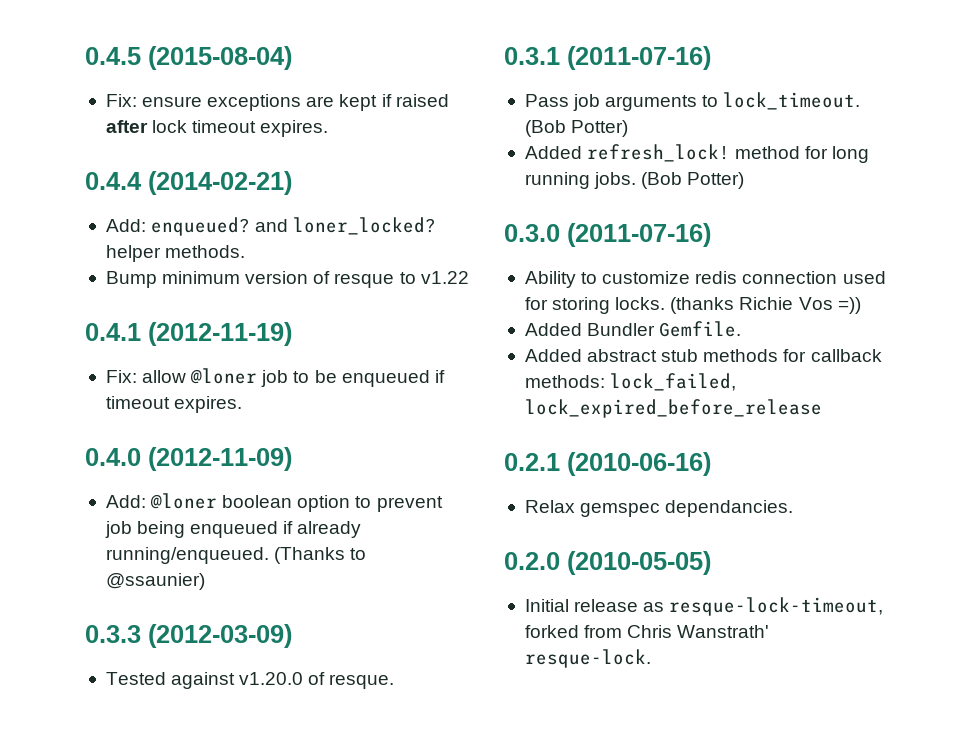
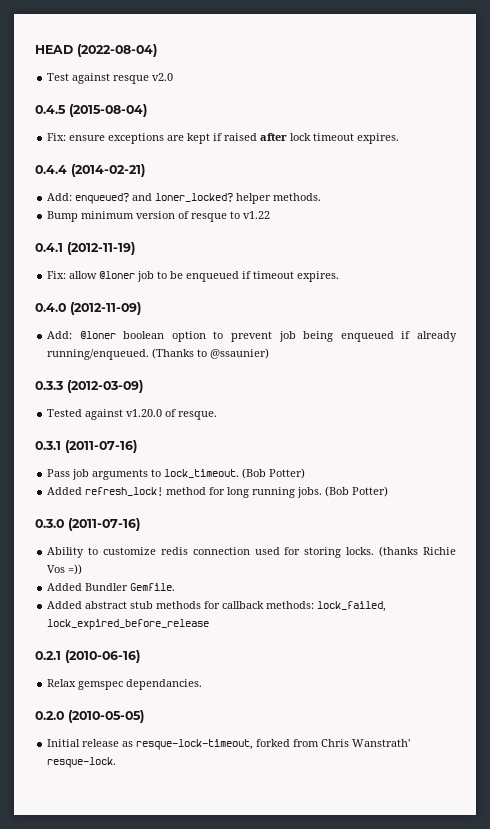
+ HEAD (2022-08-04)
+ Test against resque v2.0

